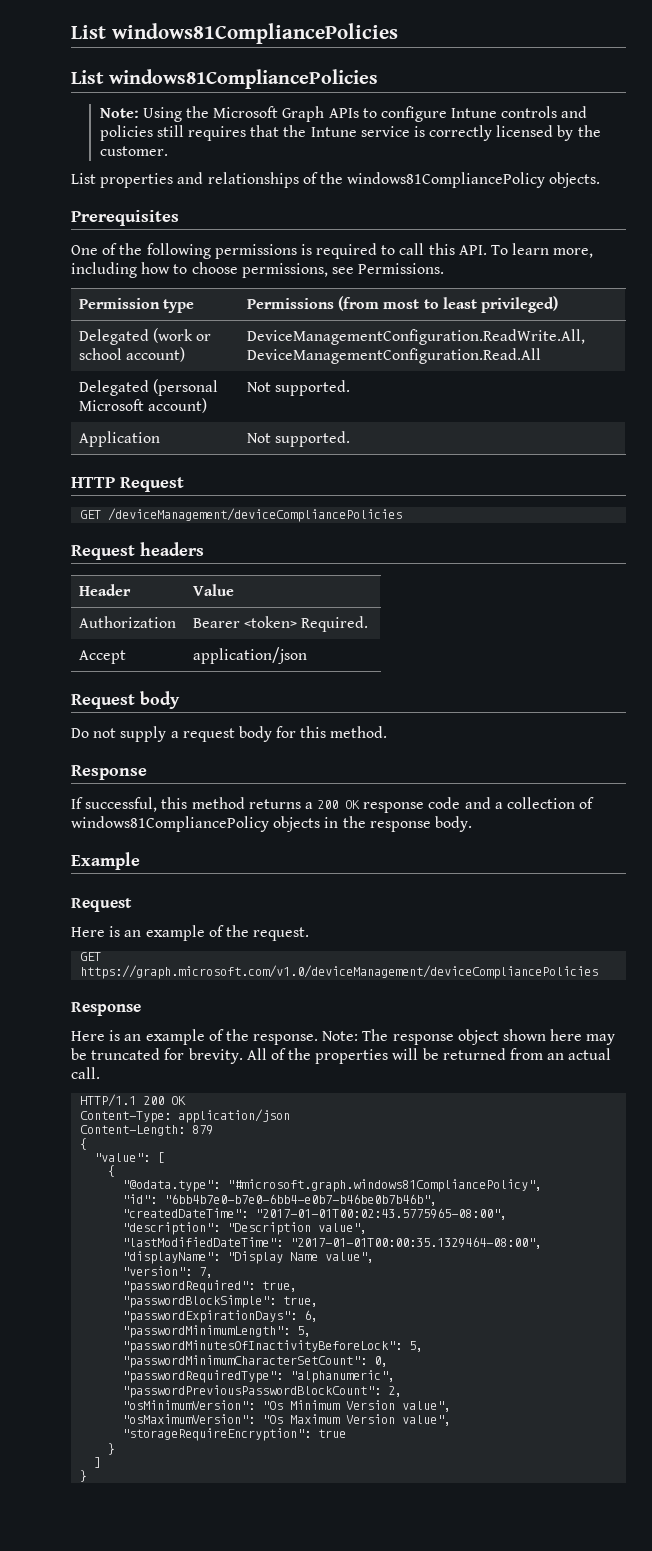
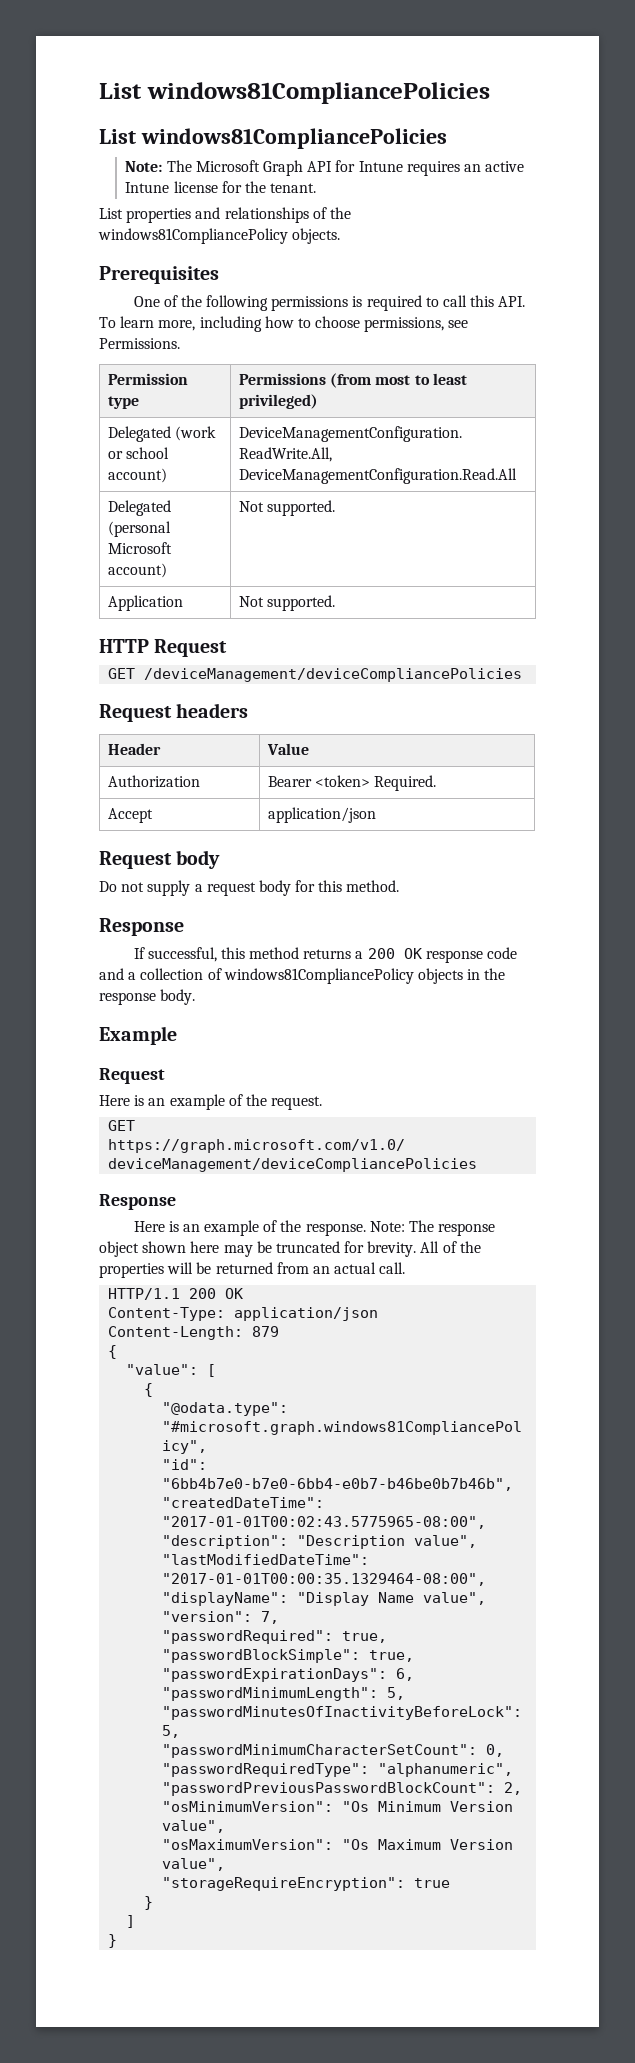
- Note: Using the Microsoft Graph APIs to configure Intune controls and policies still requires that the Intune service is correctly licensed by the customer.
+ Note: The Microsoft Graph API for Intune requires an active Intune license for the tenant.

